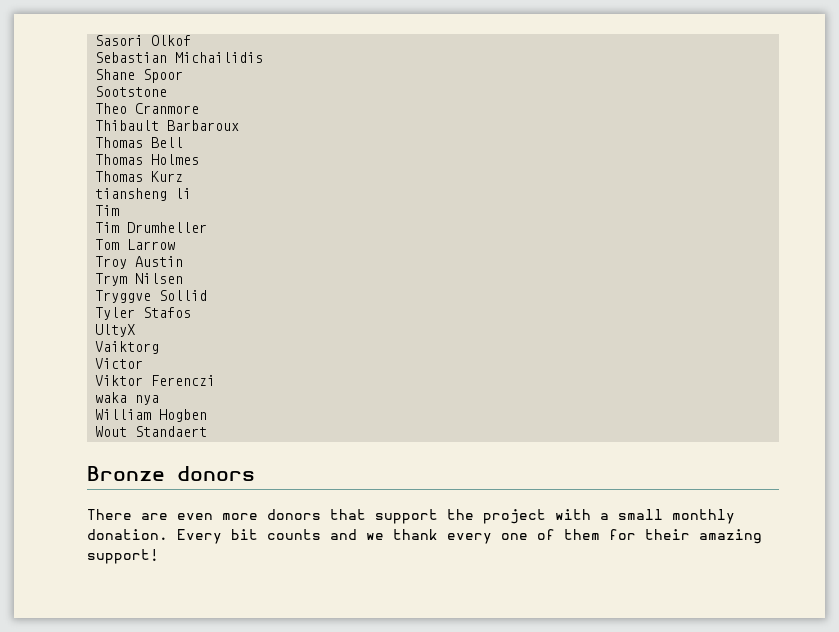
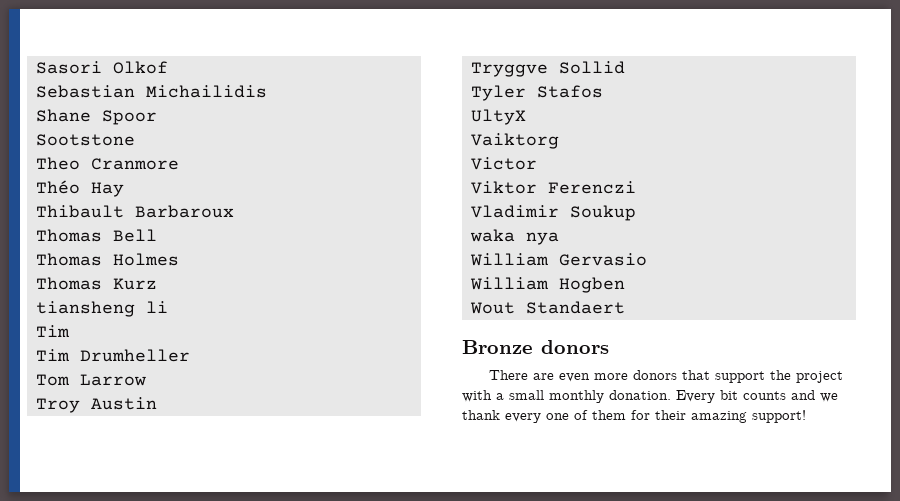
+ Théo Hay
- Trym Nilsen
+ Vladimir Soukup
+ William Gervasio

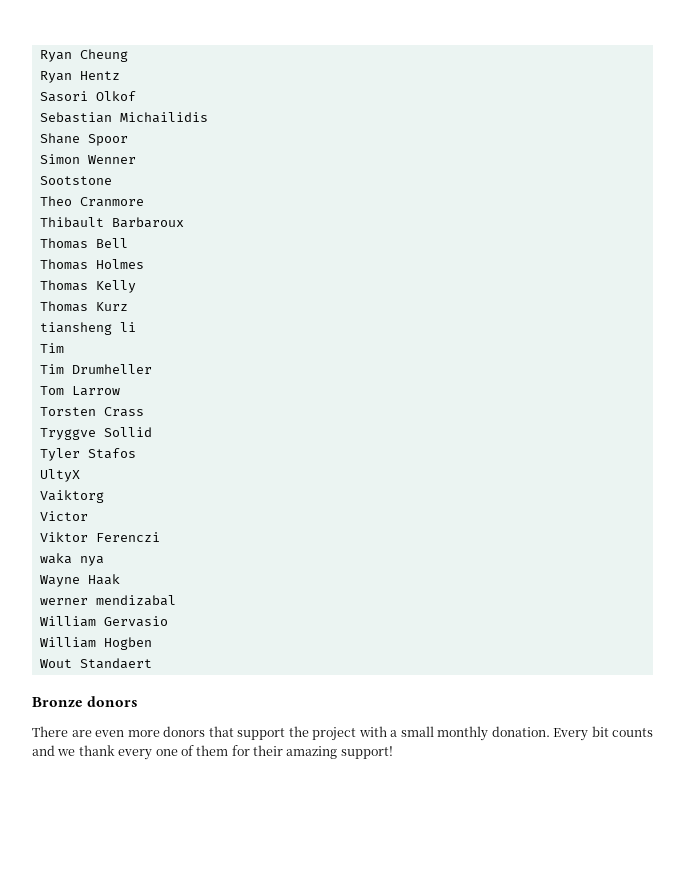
+ Ryan Cheung
+ Ryan Hentz
+ Simon Wenner
- Théo Hay
+ Thomas Kelly
- Troy Austin
+ Torsten Crass
- Vladimir Soukup
+ Wayne Haak
+ werner mendizabal

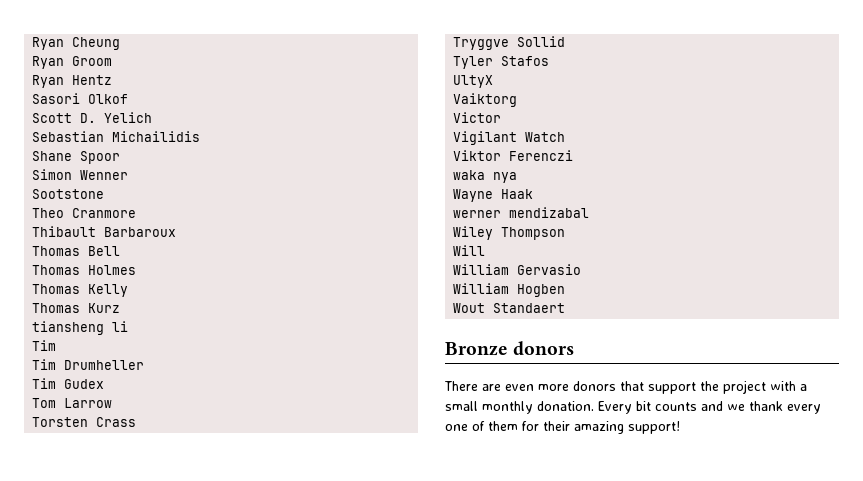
+ Ryan Groom
+ Scott D. Yelich
+ Tim Gudex
+ Vigilant Watch
+ Wiley Thompson
+ Will

